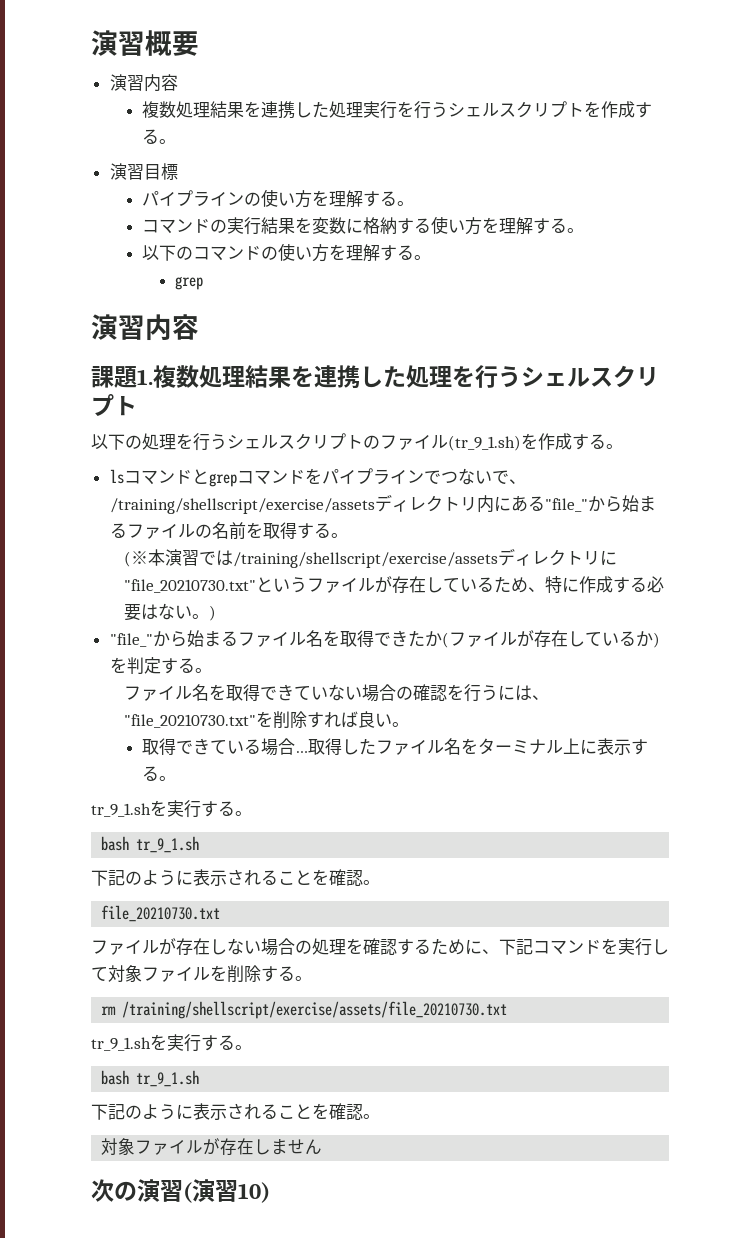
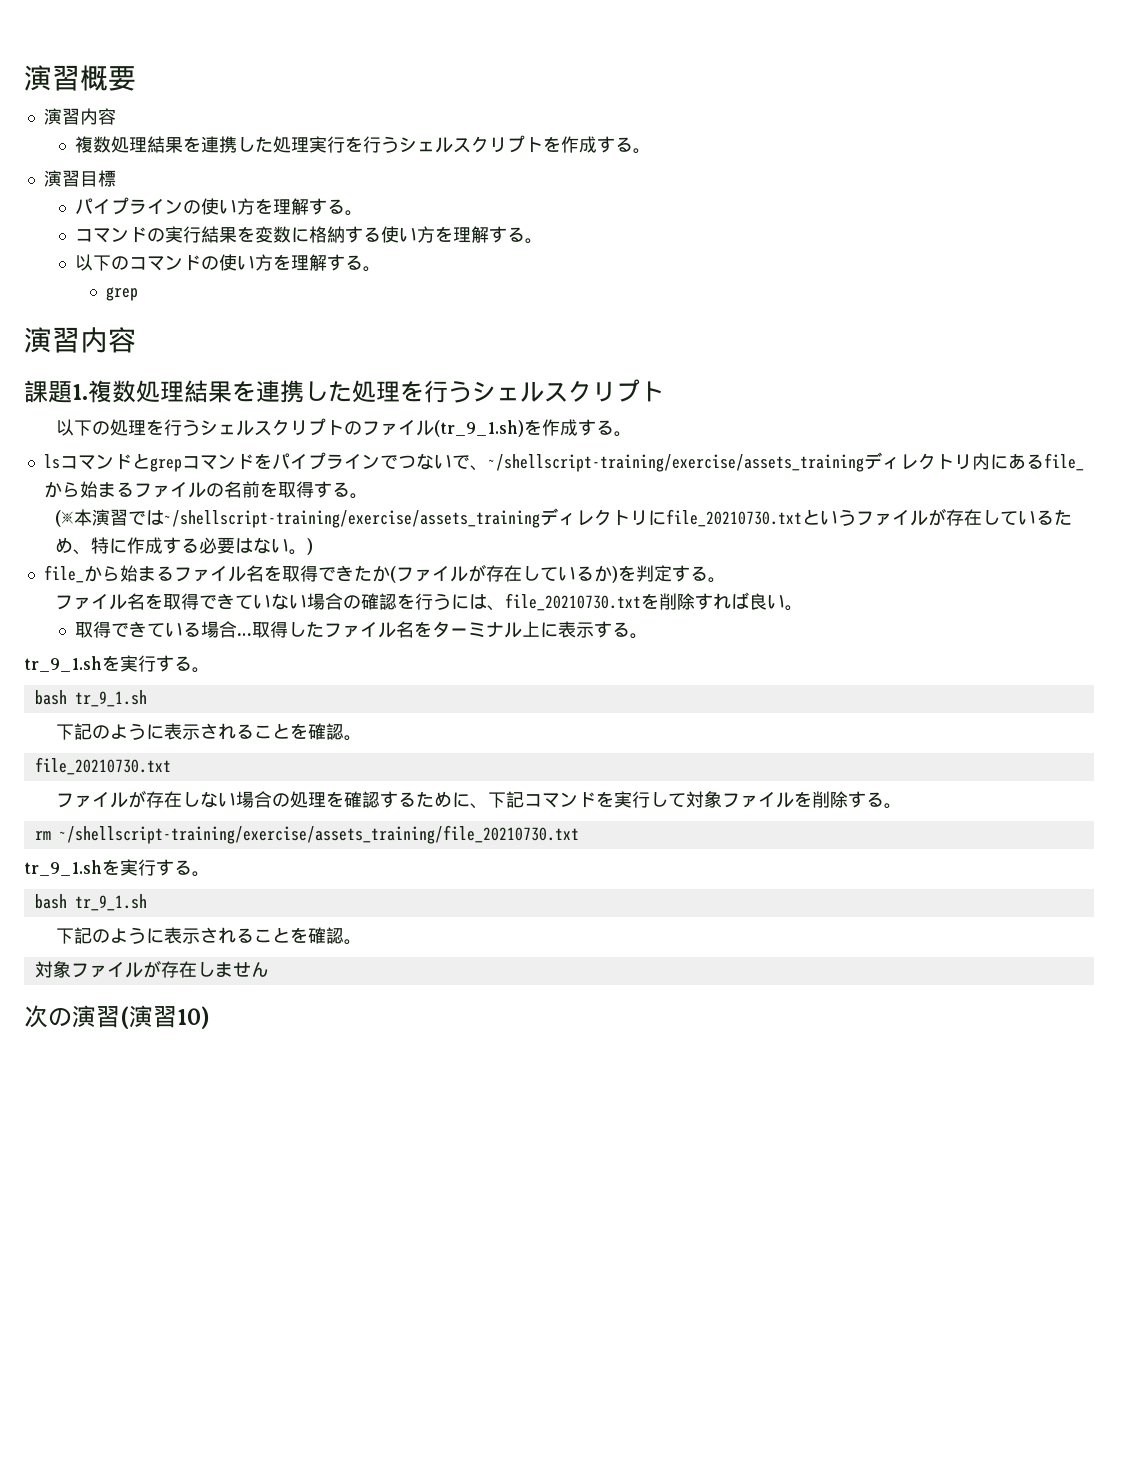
- lsコマンドとgrepコマンドをパイプラインでつないで、/training/shellscript/exercise/assetsディレクトリ内にある"file_"から始まるファイルの名前を取得する。
+ lsコマンドとgrepコマンドをパイプラインでつないで、~/shellscript-training/exercise/assets_trainingディレクトリ内にあるfile_から始まるファイルの名前を取得する。
- (※本演習では/training/shellscript/exercise/assetsディレクトリに"file_20210730.txt"というファイルが存在しているため、特に作成する必要はない。)
+ (※本演習では~/shellscript-training/exercise/assets_trainingディレクトリにfile_20210730.txtというファイルが存在しているため、特に作成する必要はない。)
- "file_"から始まるファイル名を取得できたか(ファイルが存在しているか)を判定する。
+ file_から始まるファイル名を取得できたか(ファイルが存在しているか)を判定する。
- ファイル名を取得できていない場合の確認を行うには、"file_20210730.txt"を削除すれば良い。
+ ファイル名を取得できていない場合の確認を行うには、file_20210730.txtを削除すれば良い。
- rm /training/shellscript/exercise/assets/file_20210730.txt
+ rm ~/shellscript-training/exercise/assets_training/file_20210730.txt

